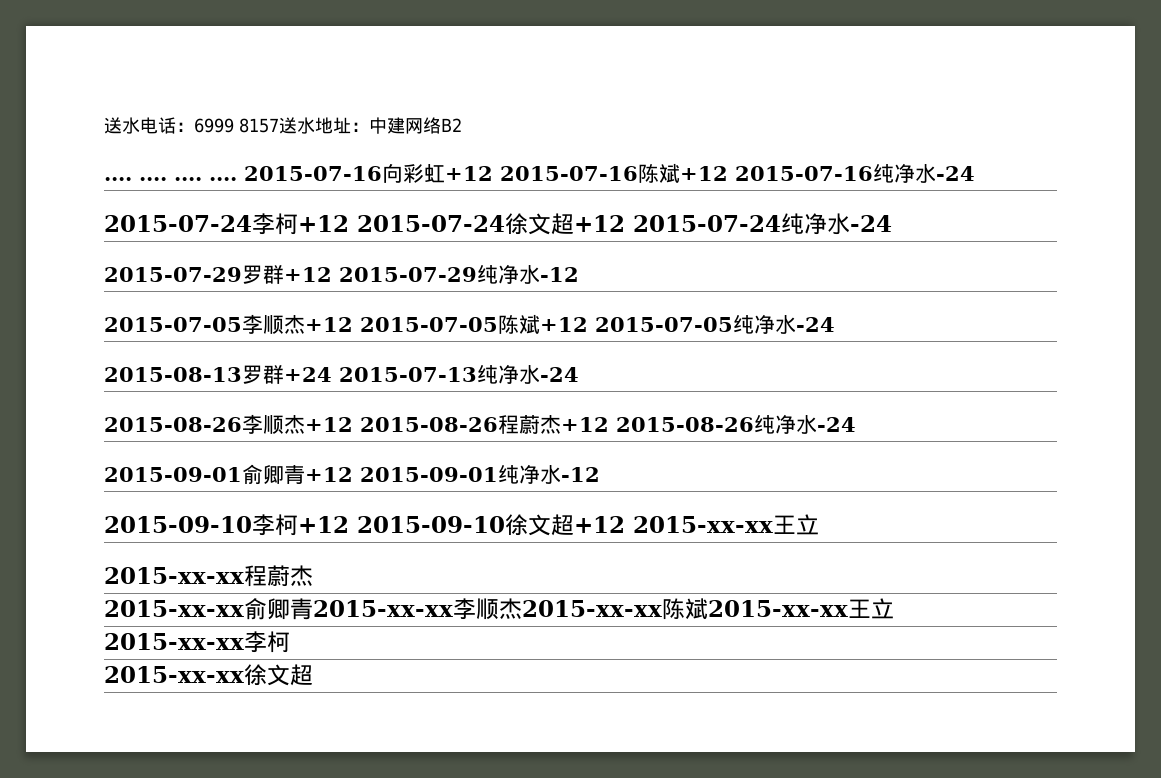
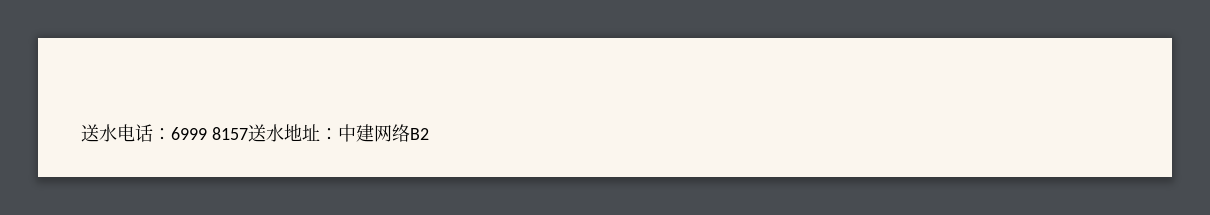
- .... .... .... .... 2015-07-16向彩虹+12 2015-07-16陈斌+12 2015-07-16纯净水-24
- 2015-07-24李柯+12 2015-07-24徐文超+12 2015-07-24纯净水-24
- 2015-07-29罗群+12 2015-07-29纯净水-12
- 2015-07-05李顺杰+12 2015-07-05陈斌+12 2015-07-05纯净水-24
- 2015-08-13罗群+24 2015-07-13纯净水-24
- 2015-08-26李顺杰+12 2015-08-26程蔚杰+12 2015-08-26纯净水-24
- 2015-09-01俞卿青+12 2015-09-01纯净水-12
- 2015-09-10李柯+12 2015-09-10徐文超+12 2015-xx-xx王立
- 2015-xx-xx程蔚杰
- 2015-xx-xx俞卿青2015-xx-xx李顺杰2015-xx-xx陈斌2015-xx-xx王立
- 2015-xx-xx李柯
- 2015-xx-xx徐文超

